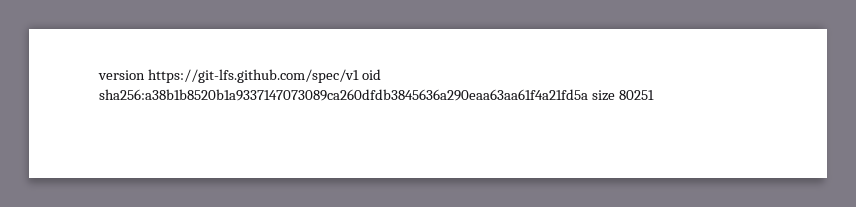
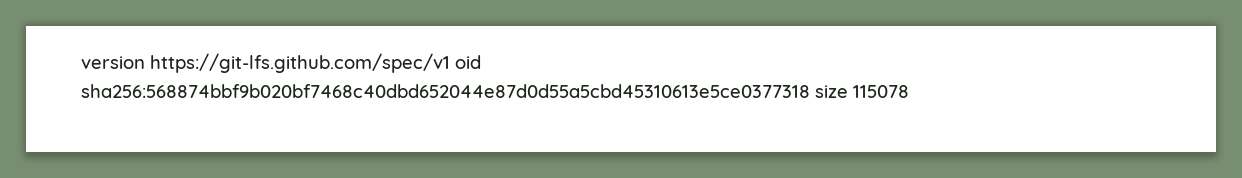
- version https://git-lfs.github.com/spec/v1 oid sha256:a38b1b8520b1a9337147073089ca260dfdb3845636a290eaa63aa61f4a21fd5a size 80251
+ version https://git-lfs.github.com/spec/v1 oid sha256:568874bbf9b020bf7468c40dbd652044e87d0d55a5cbd45310613e5ce0377318 size 115078

